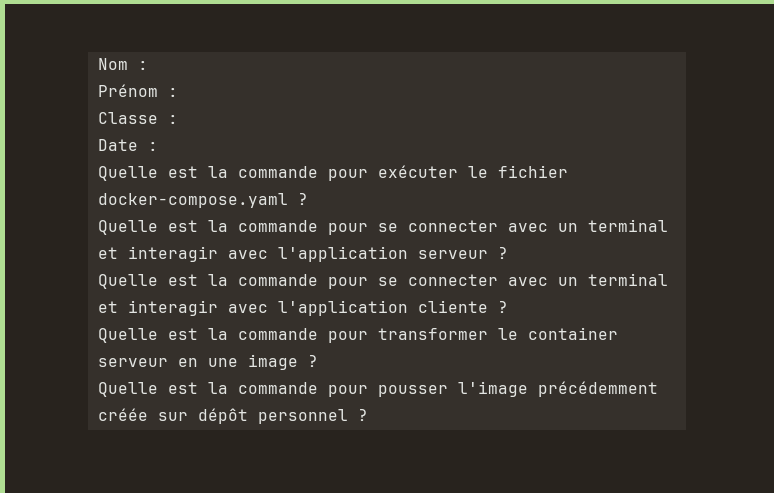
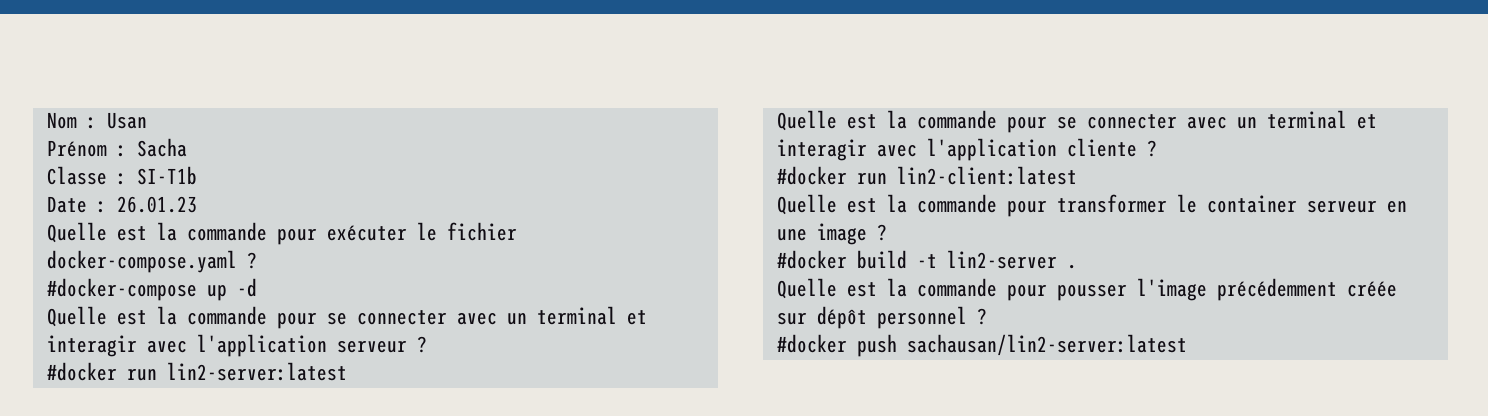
- Nom :
+ Nom : Usan
- Prénom :
+ Prénom : Sacha
- Classe :
+ Classe : SI-T1b
- Date :
+ Date : 26.01.23
+ #docker-compose up -d
+ #docker run lin2-server:latest
+ #docker run lin2-client:latest
+ #docker build -t lin2-server .
+ #docker push sachausan/lin2-server:latest

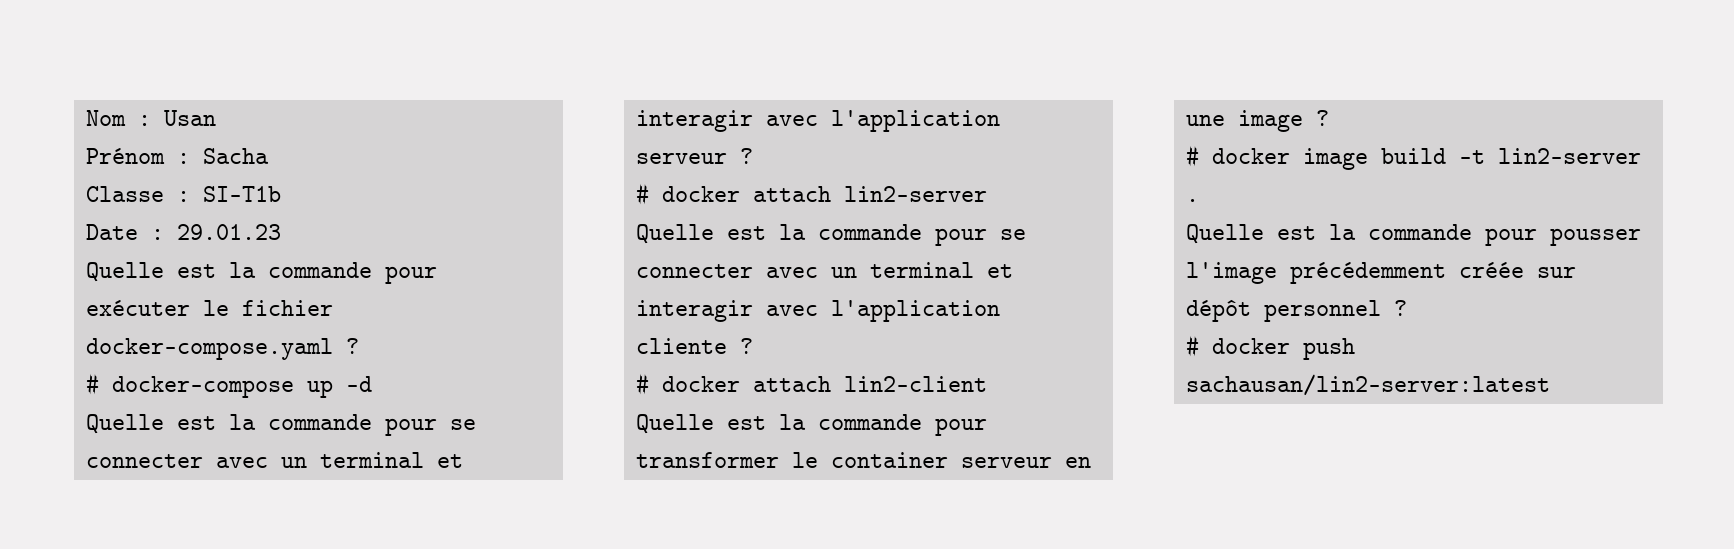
- Date : 26.01.23
+ Date : 29.01.23
- #docker-compose up -d
+ # docker-compose up -d
- #docker run lin2-server:latest
+ # docker attach lin2-server
- #docker run lin2-client:latest
+ # docker attach lin2-client
- #docker build -t lin2-server .
+ # docker image build -t lin2-server .
- #docker push sachausan/lin2-server:latest
+ # docker push sachausan/lin2-server:latest

